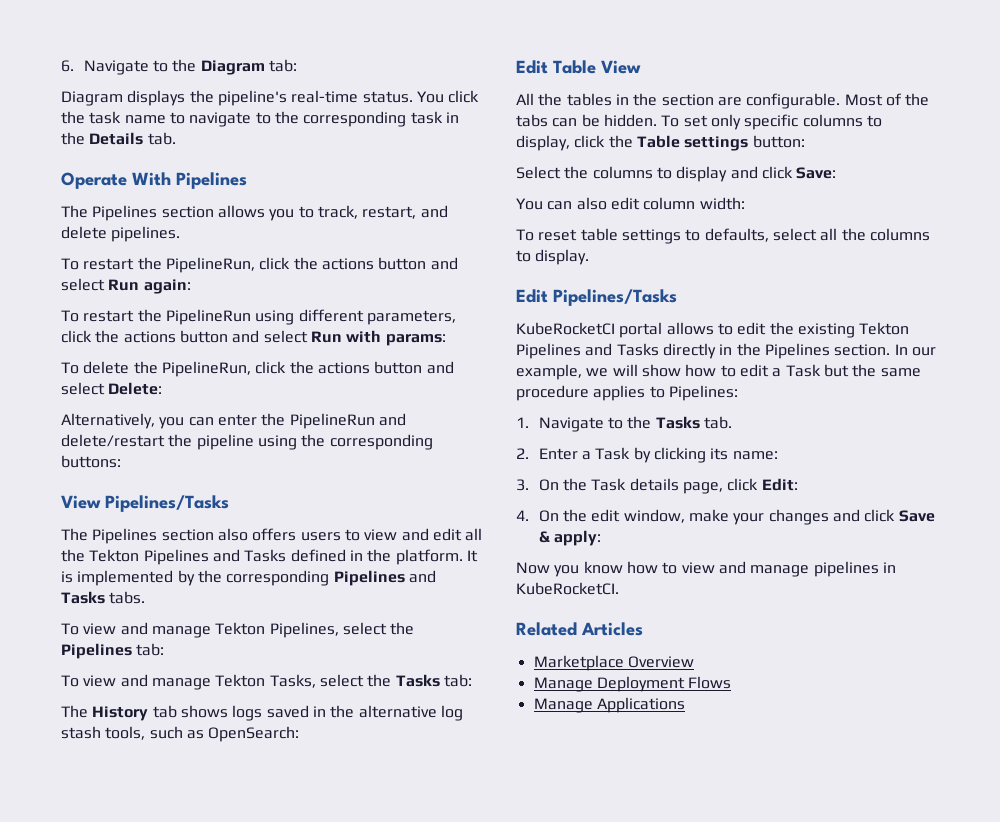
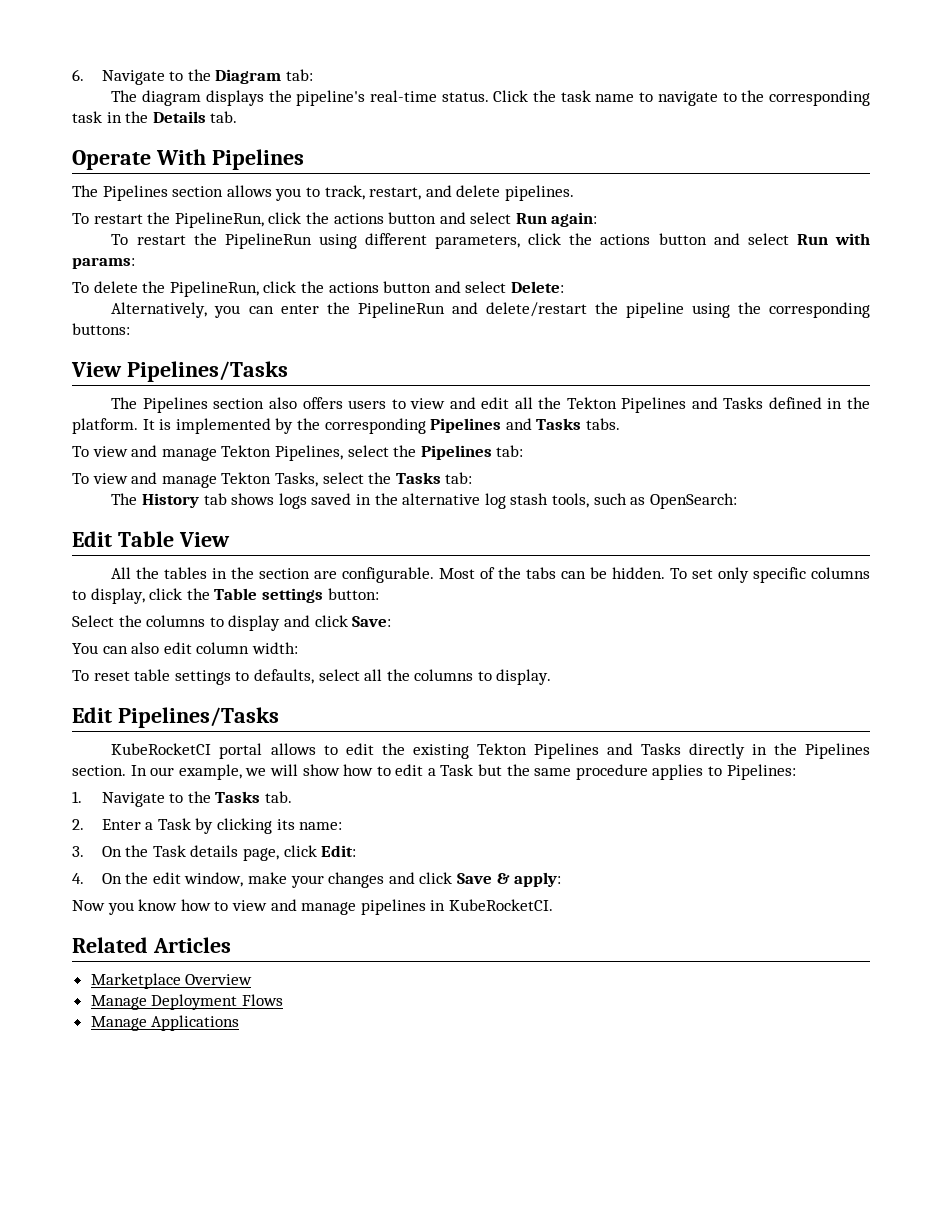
- Diagram displays the pipeline's real-time status.
+ The diagram displays the pipeline's real-time status.
- You click the task name to navigate to the corresponding task in the Details tab.
+ Click the task name to navigate to the corresponding task in the Details tab.

